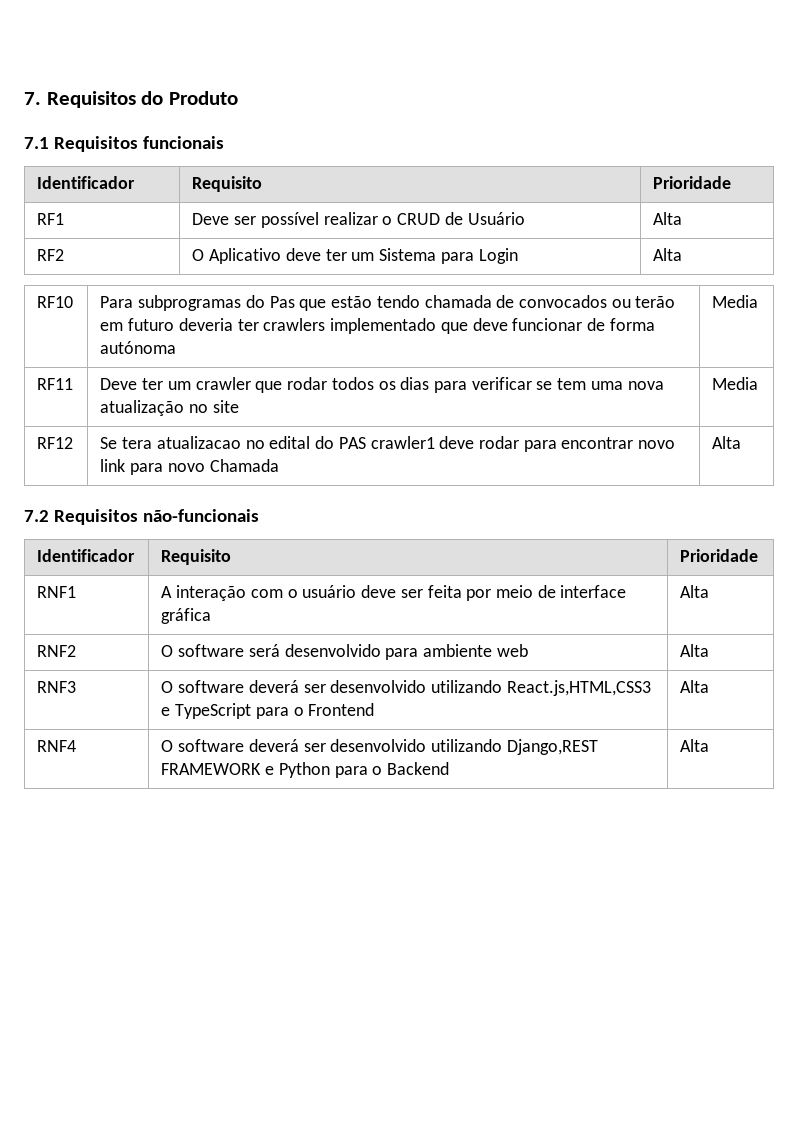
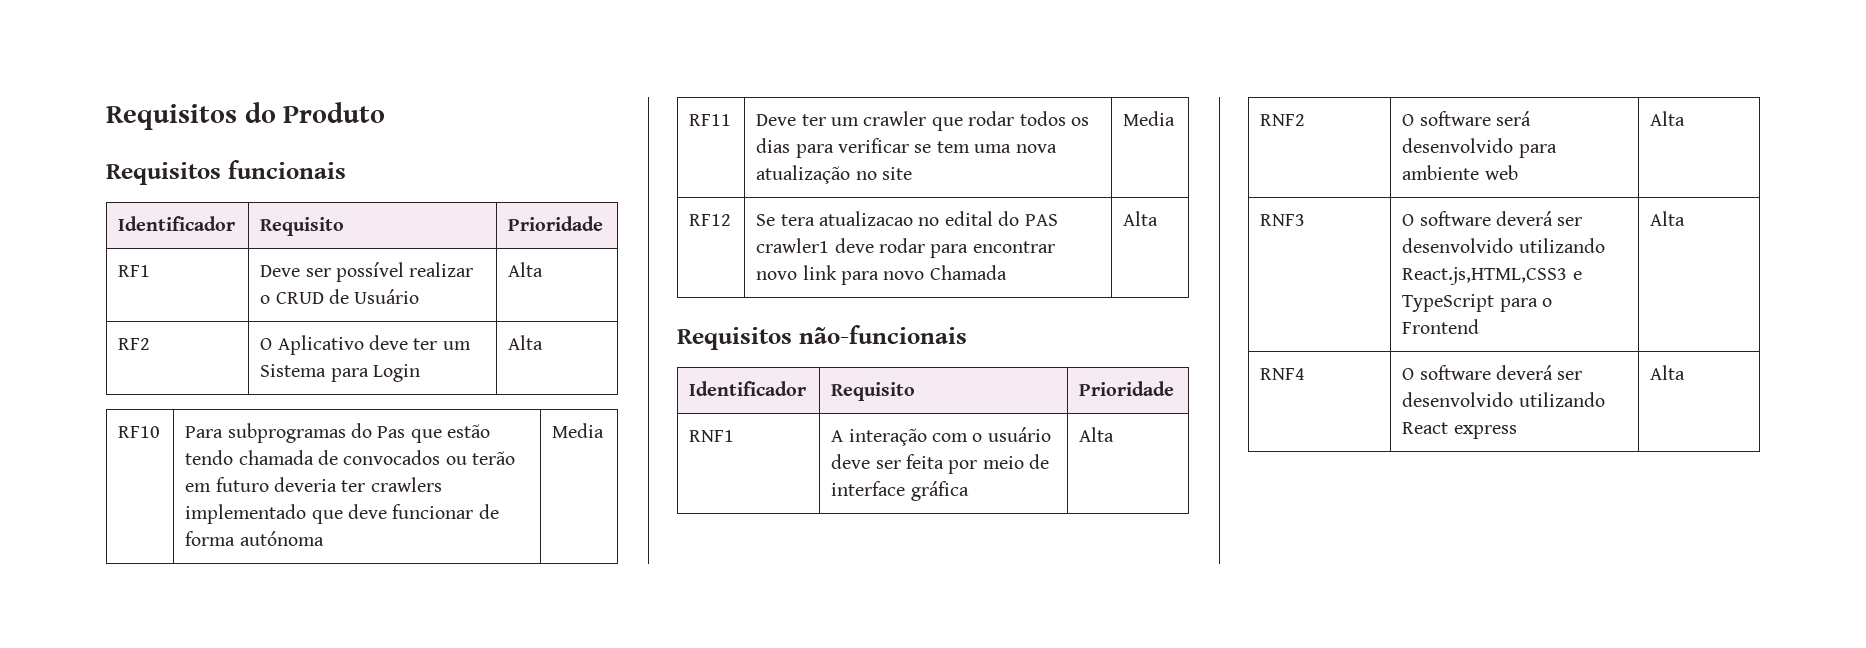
- 7. Requisitos do Produto
+ Requisitos do Produto
- 7.1 Requisitos funcionais
+ Requisitos funcionais
- 7.2 Requisitos não-funcionais
+ Requisitos não-funcionais
- RNF4 | O software deverá ser desenvolvido utilizando Django,REST FRAMEWORK e Python para o Backend | Alta
+ RNF4 | O software deverá ser desenvolvido utilizando React express | Alta

